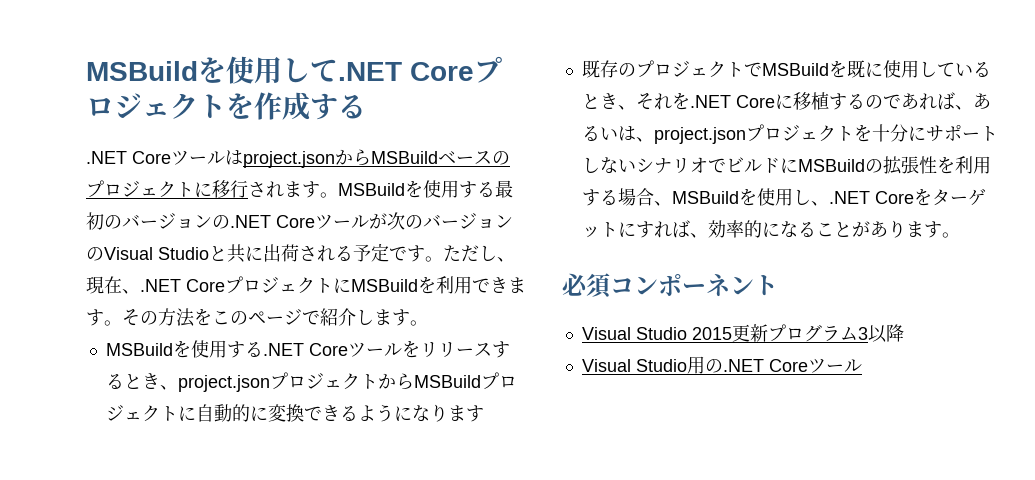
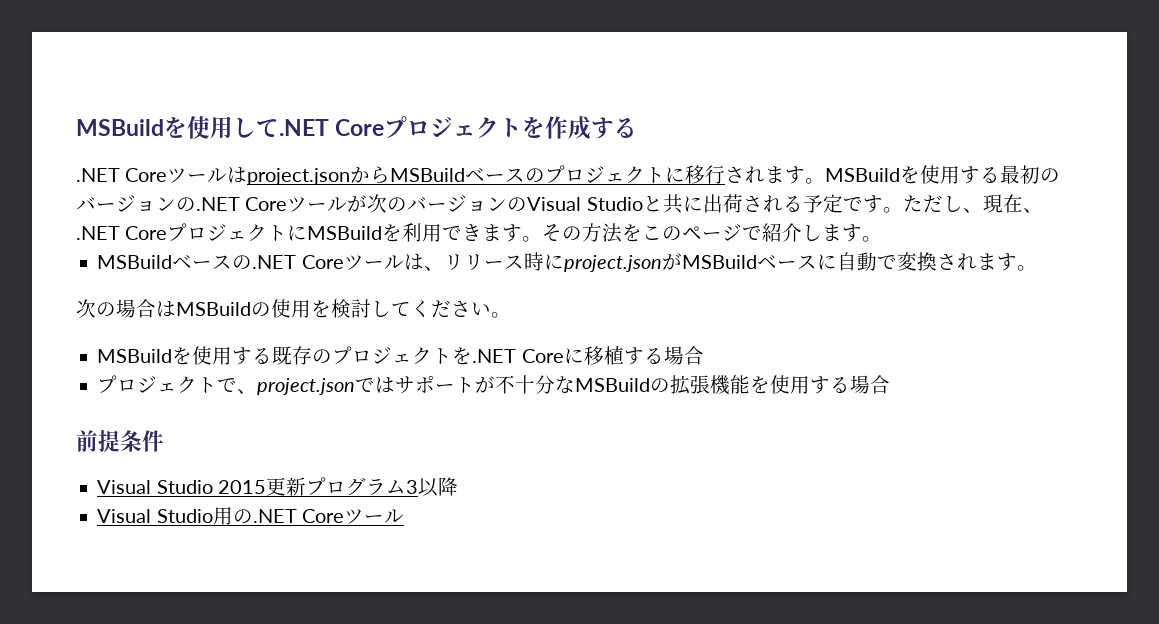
- MSBuildを使用する.NET Coreツールをリリースするとき、project.jsonプロジェクトからMSBuildプロジェクトに自動的に変換できるようになります
- 既存のプロジェクトでMSBuildを既に使用しているとき、それを.NET Coreに移植するのであれば、あるいは、project.jsonプロジェクトを十分にサポートしないシナリオでビルドにMSBuildの拡張性を利用する場合、MSBuildを使用し、.NET Coreをターゲットにすれば、効率的になることがあります。
- 必須コンポーネント
+ MSBuildベースの.NET Coreツールは、リリース時にproject.jsonがMSBuildベースに自動で変換されます。
+ 次の場合はMSBuildの使用を検討してください。
+ MSBuildを使用する既存のプロジェクトを.NET Coreに移植する場合
+ プロジェクトで、project.jsonではサポートが不十分なMSBuildの拡張機能を使用する場合
+ 前提条件

